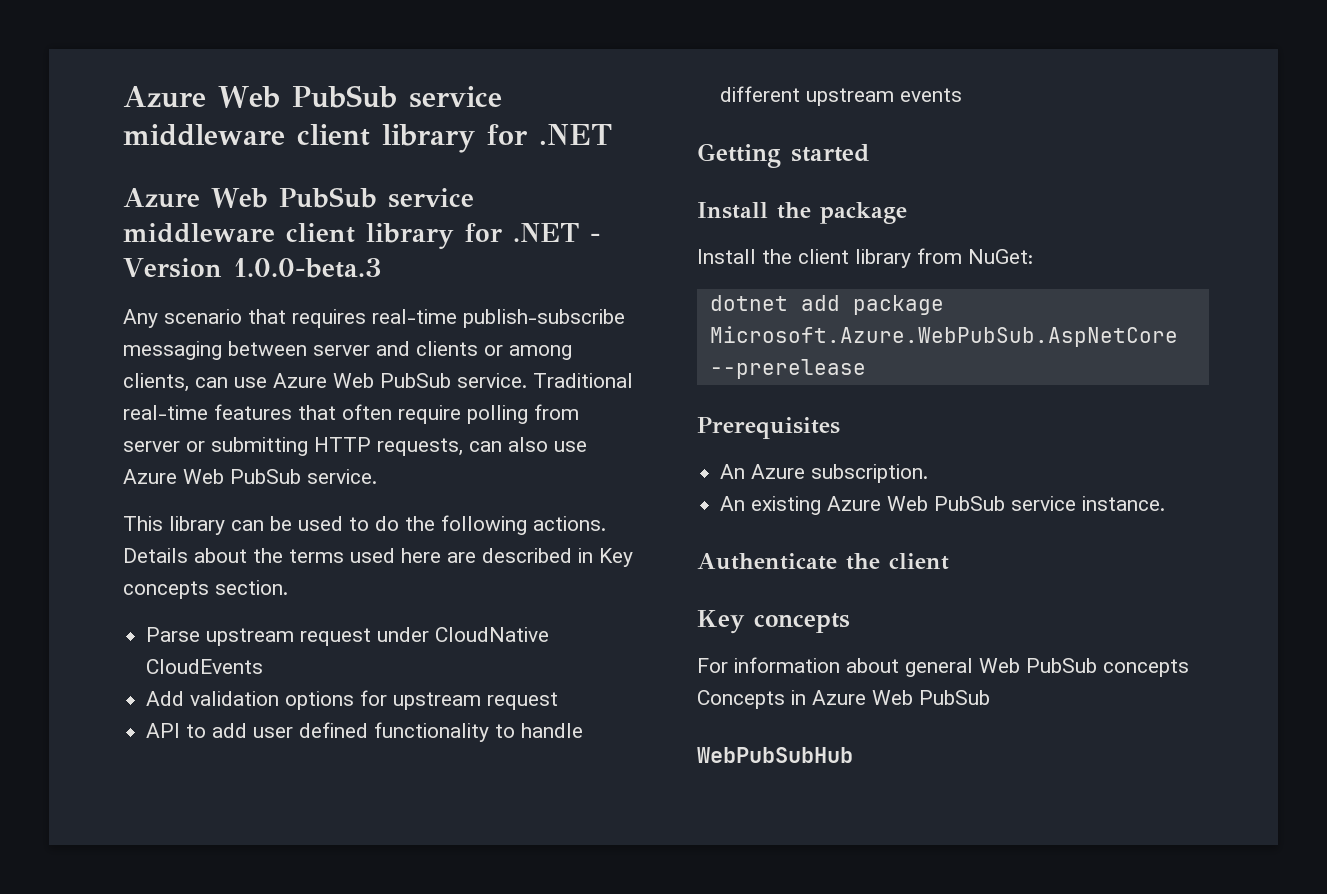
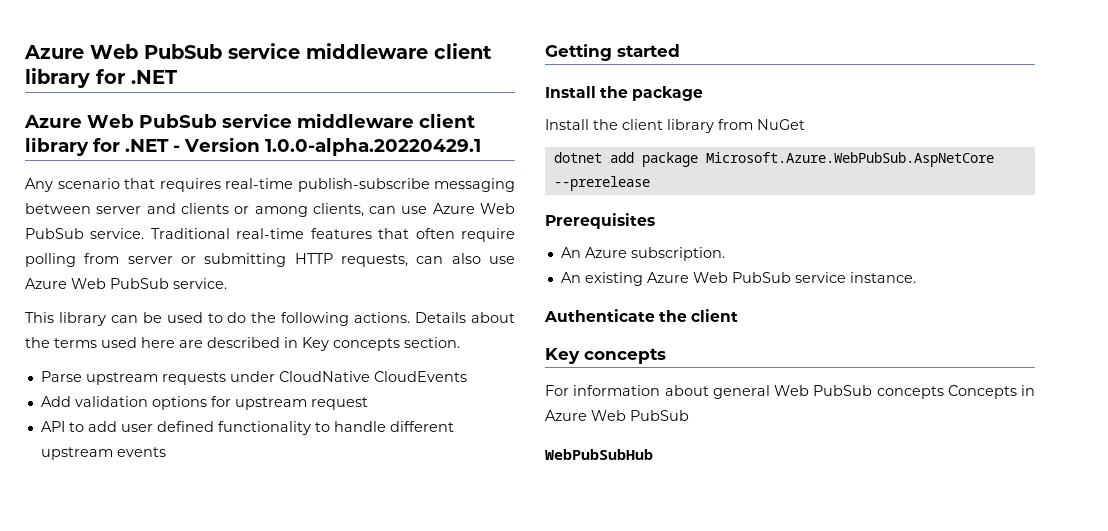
- Azure Web PubSub service middleware client library for .NET - Version 1.0.0-beta.3
+ Azure Web PubSub service middleware client library for .NET - Version 1.0.0-alpha.20220429.1
- Parse upstream request under CloudNative CloudEvents
+ Parse upstream requests under CloudNative CloudEvents
- Install the client library from NuGet:
+ Install the client library from NuGet

